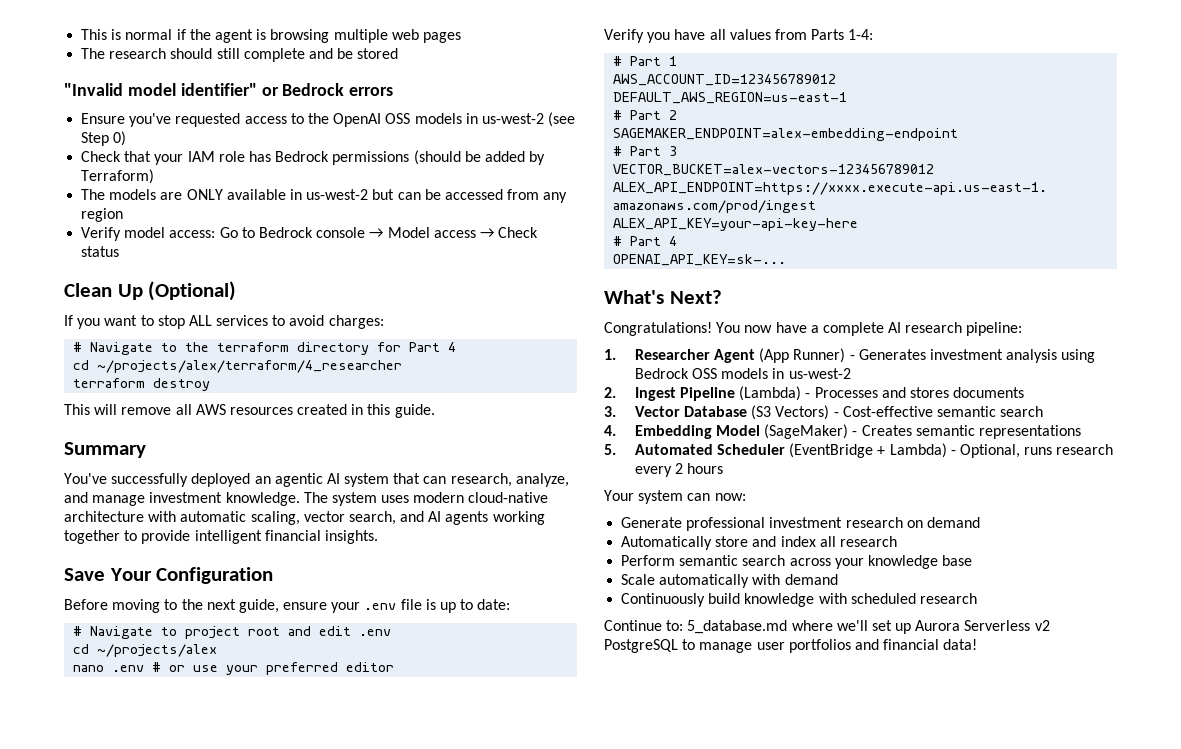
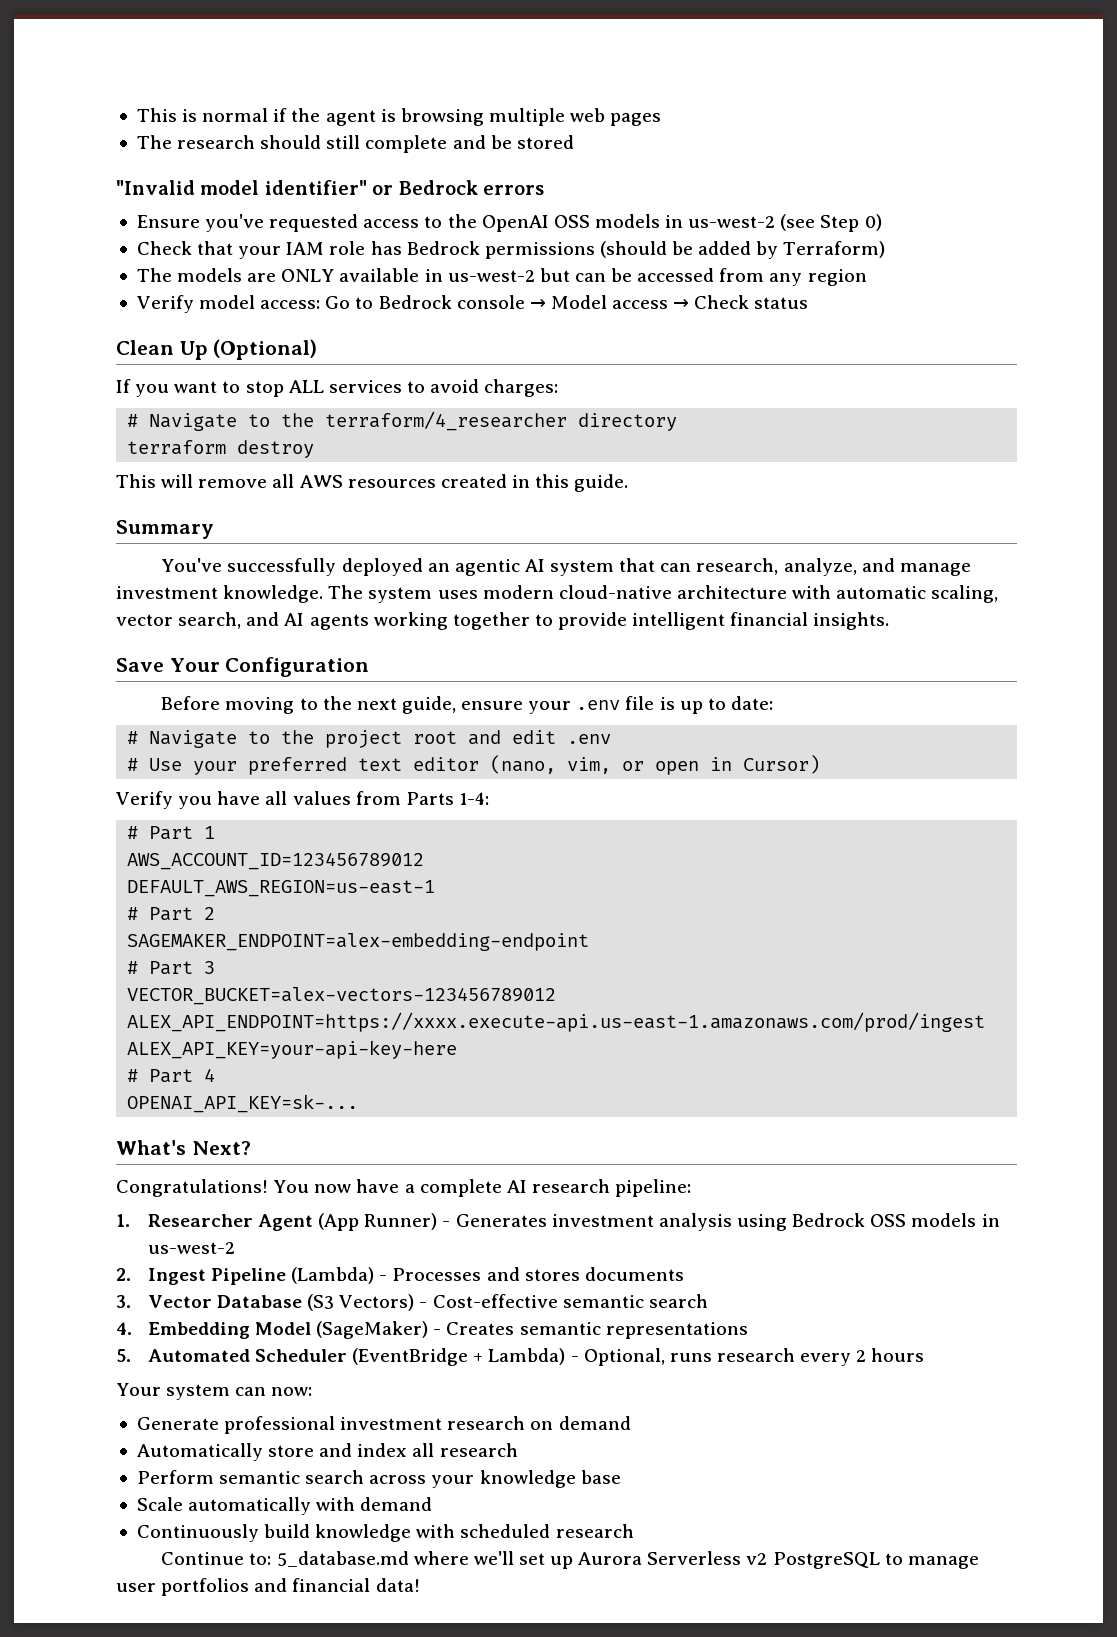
- # Navigate to the terraform directory for Part 4
- cd ~/projects/alex/terraform/4_researcher
+ # Navigate to the terraform/4_researcher directory
- # Navigate to project root and edit .env
+ # Navigate to the project root and edit .env
- cd ~/projects/alex
- nano .env # or use your preferred editor
+ # Use your preferred text editor (nano, vim, or open in Cursor)

